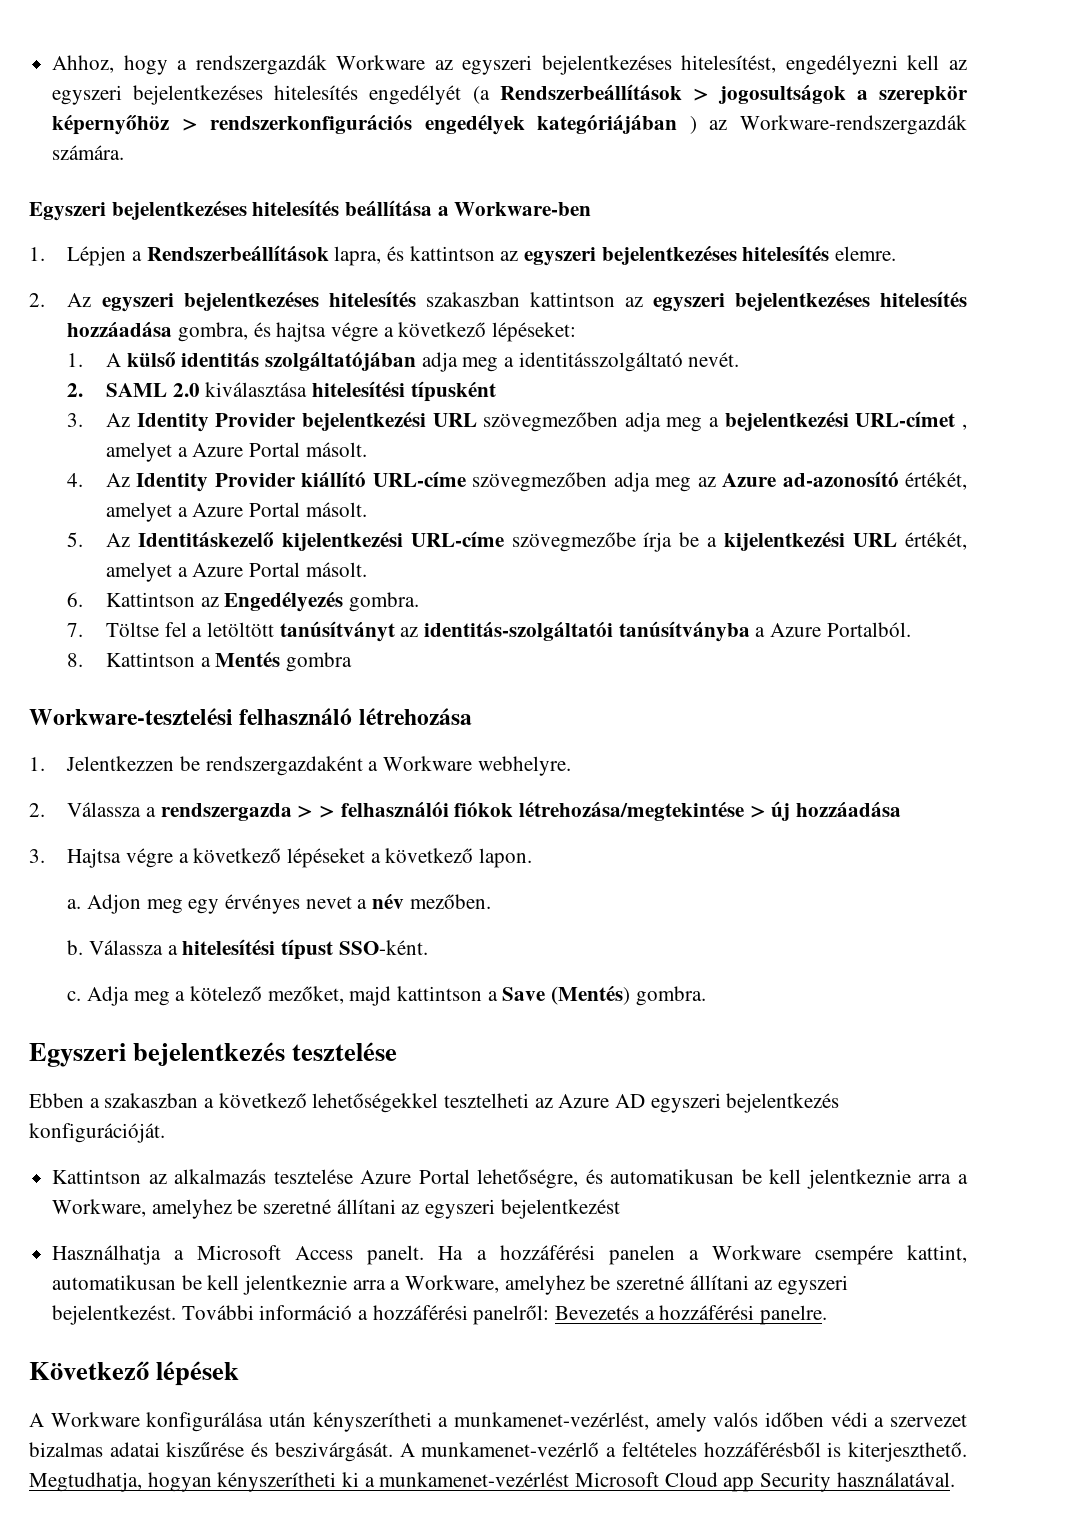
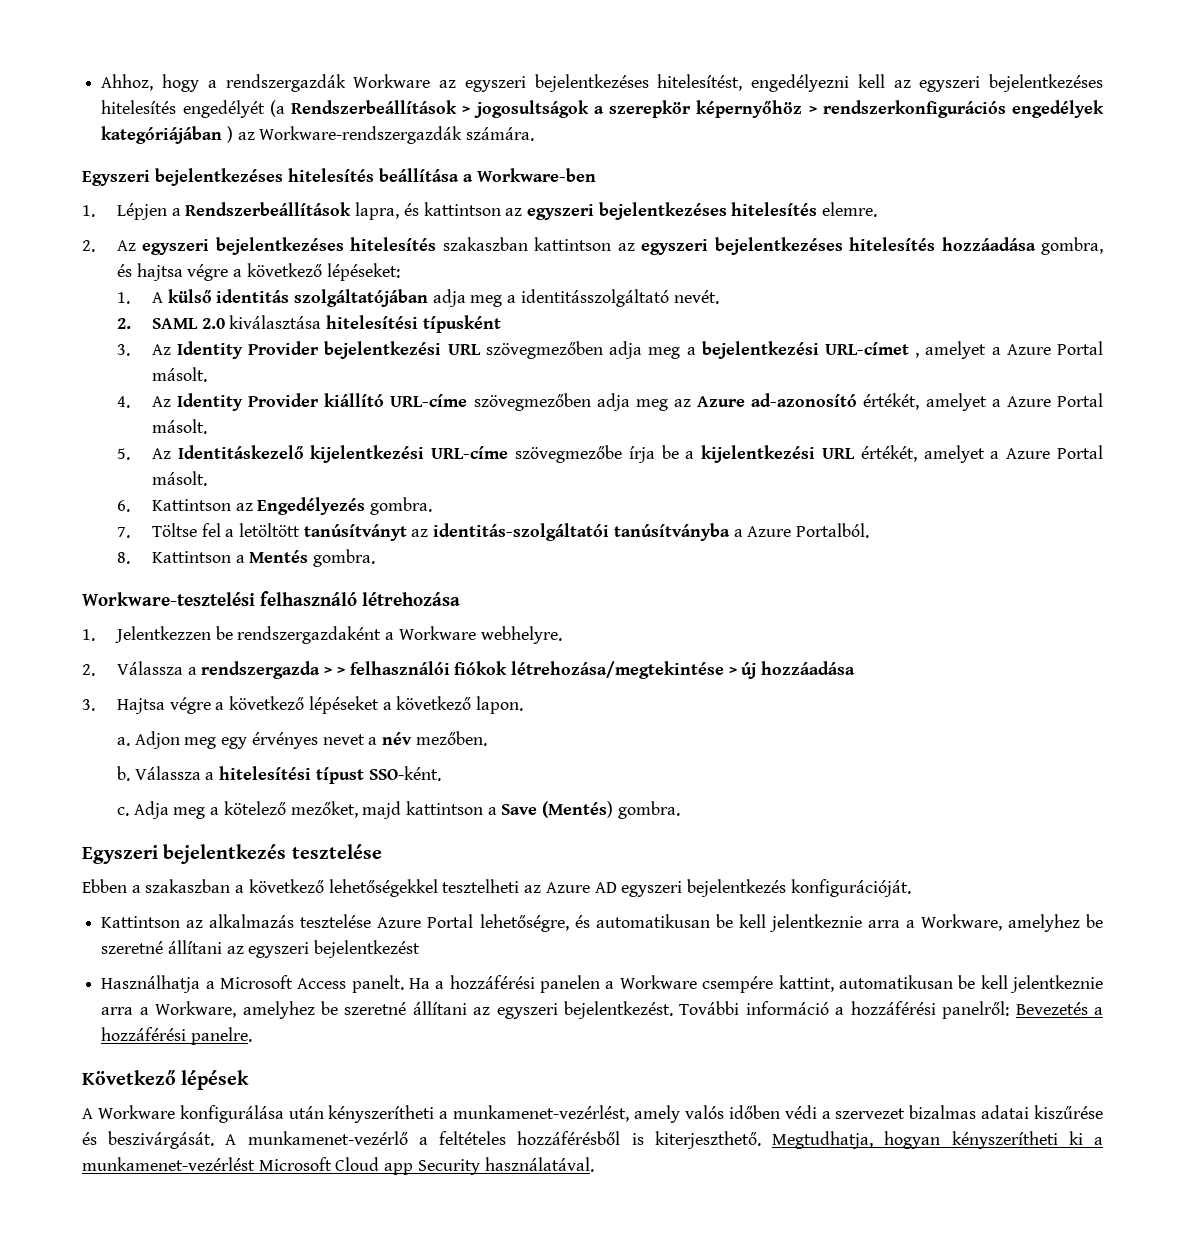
- 8. Kattintson a Mentés gombra
+ 8. Kattintson a Mentés gombra.

